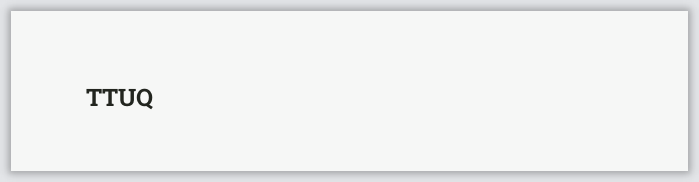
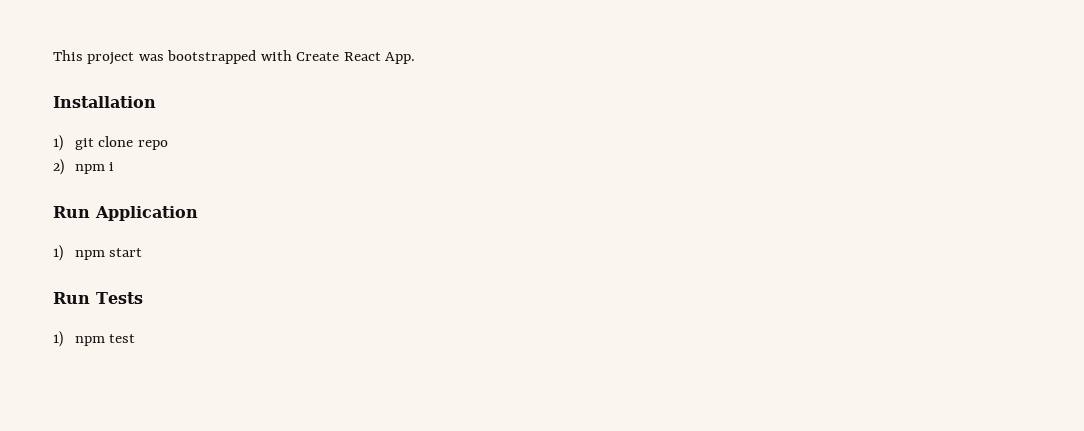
- TTUQ
+ This project was bootstrapped with Create React App.
+ Installation
+ 1) git clone repo
+ 2) npm i
+ Run Application
+ 1) npm start
+ Run Tests
+ 1) npm test

